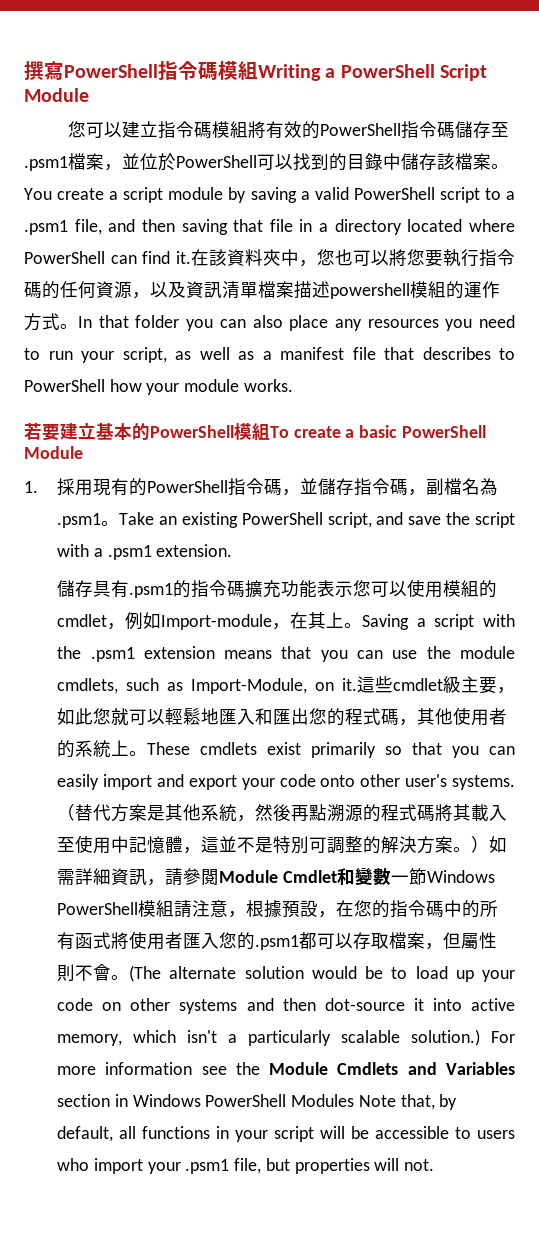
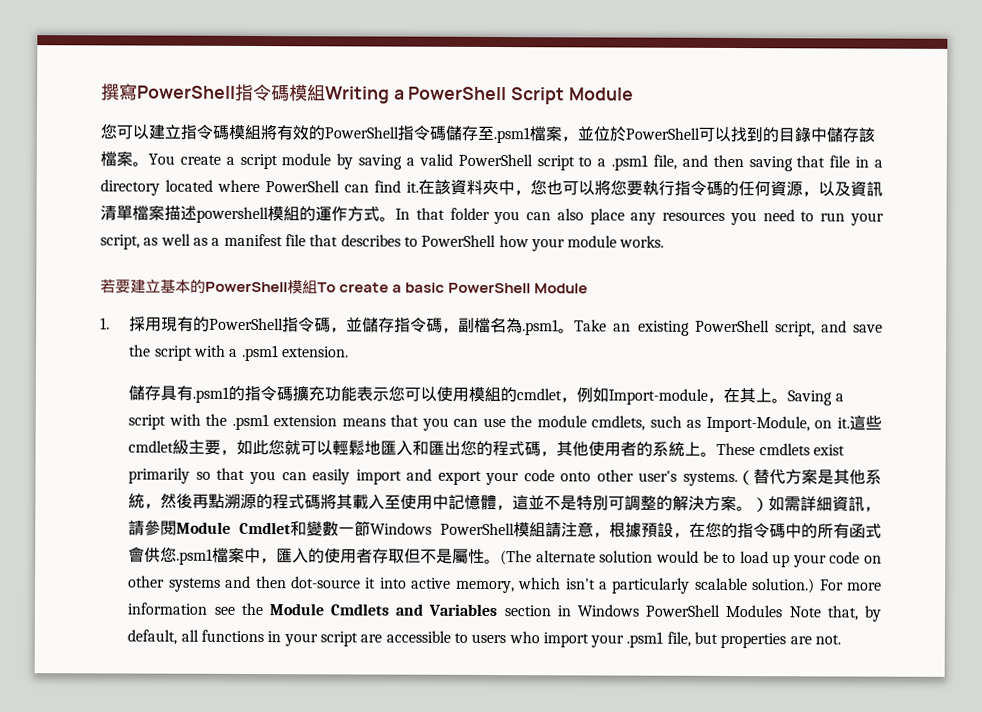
- （替代方案是其他系統，然後再點溯源的程式碼將其載入至使用中記憶體，這並不是特別可調整的解決方案。）如需詳細資訊，請參閱Module Cmdlet和變數一節Windows PowerShell模組請注意，根據預設，在您的指令碼中的所有函式將使用者匯入您的.psm1都可以存取檔案，但屬性則不會。
+ （替代方案是其他系統，然後再點溯源的程式碼將其載入至使用中記憶體，這並不是特別可調整的解決方案。）如需詳細資訊，請參閱Module Cmdlet和變數一節Windows PowerShell模組請注意，根據預設，在您的指令碼中的所有函式會供您.psm1檔案中，匯入的使用者存取但不是屬性。
- For more information see the Module Cmdlets and Variables section in Windows PowerShell Modules Note that, by default, all functions in your script will be accessible to users who import your .psm1 file, but properties will not.
+ For more information see the Module Cmdlets and Variables section in Windows PowerShell Modules Note that, by default, all functions in your script are accessible to users who import your .psm1 file, but properties are not.

